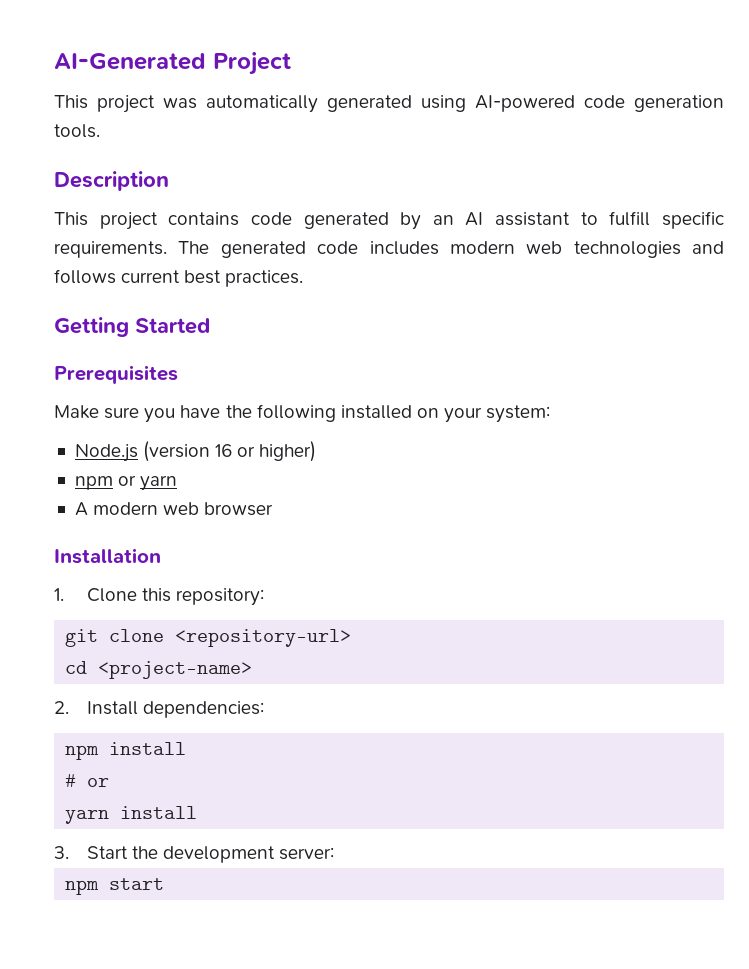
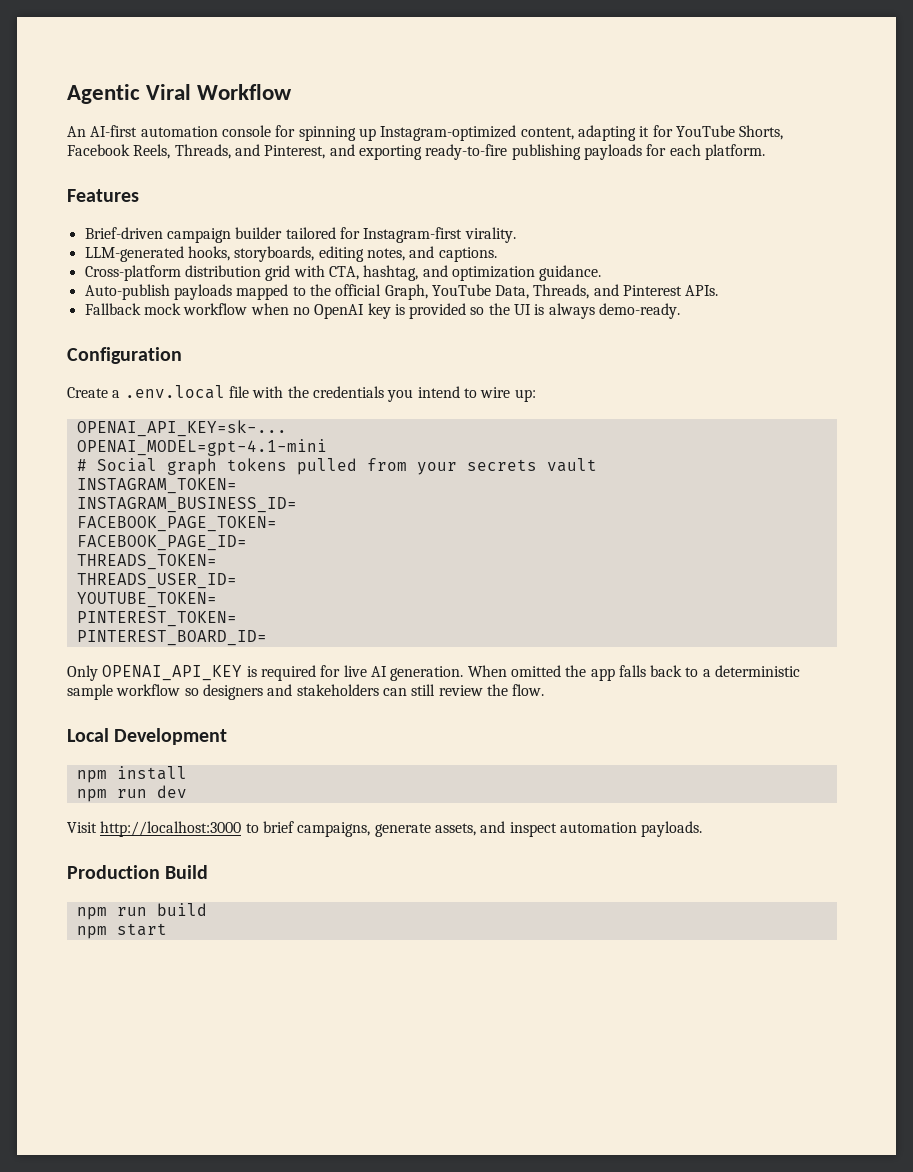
- AI-Generated Project
- This project was automatically generated using AI-powered code generation tools.
- Description
- This project contains code generated by an AI assistant to fulfill specific requirements. The generated code includes modern web technologies and follows current best practices.
- Getting Started
- Prerequisites
- Make sure you have the following installed on your system:
- Node.js (version 16 or higher)
- npm or yarn
- A modern web browser
- Installation
- 1. Clone this repository:
- git clone <repository-url>
- cd <project-name>
- 2. Install dependencies:
+ Agentic Viral Workflow
+ An AI-first automation console for spinning up Instagram-optimized content, adapting it for YouTube Shorts, Facebook Reels, Threads, and Pinterest, and exporting ready-to-fire publishing payloads for each platform.
+ Features
+ Brief-driven campaign builder tailored for Instagram-first virality.
+ LLM-generated hooks, storyboards, editing notes, and captions.
+ Cross-platform distribution grid with CTA, hashtag, and optimization guidance.
+ Auto-publish payloads mapped to the official Graph, YouTube Data, Threads, and Pinterest APIs.
+ Fallback mock workflow when no OpenAI key is provided so the UI is always demo-ready.
+ Configuration
+ Create a .env.local file with the credentials you intend to wire up:
+ OPENAI_API_KEY=sk-...
+ OPENAI_MODEL=gpt-4.1-mini
+ # Social graph tokens pulled from your secrets vault
+ INSTAGRAM_TOKEN=
+ INSTAGRAM_BUSINESS_ID=
+ FACEBOOK_PAGE_TOKEN=
+ FACEBOOK_PAGE_ID=
+ THREADS_TOKEN=
+ THREADS_USER_ID=
+ YOUTUBE_TOKEN=
+ PINTEREST_TOKEN=
+ PINTEREST_BOARD_ID=
+ Only OPENAI_API_KEY is required for live AI generation. When omitted the app falls back to a deterministic sample workflow so designers and stakeholders can still review the flow.
+ Local Development
  npm install
- # or
- yarn install
- 3. Start the development server:
+ npm run dev
+ Visit http://localhost:3000 to brief campaigns, generate assets, and inspect automation payloads.
+ Production Build
+ npm run build

